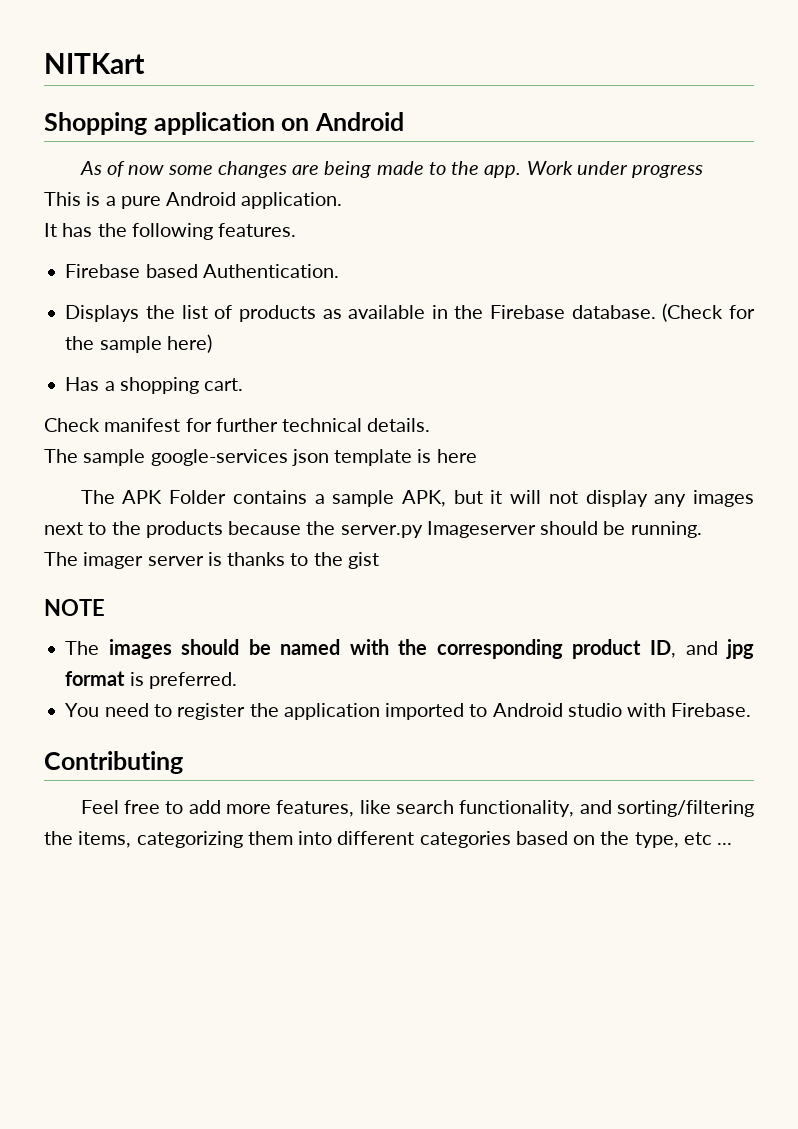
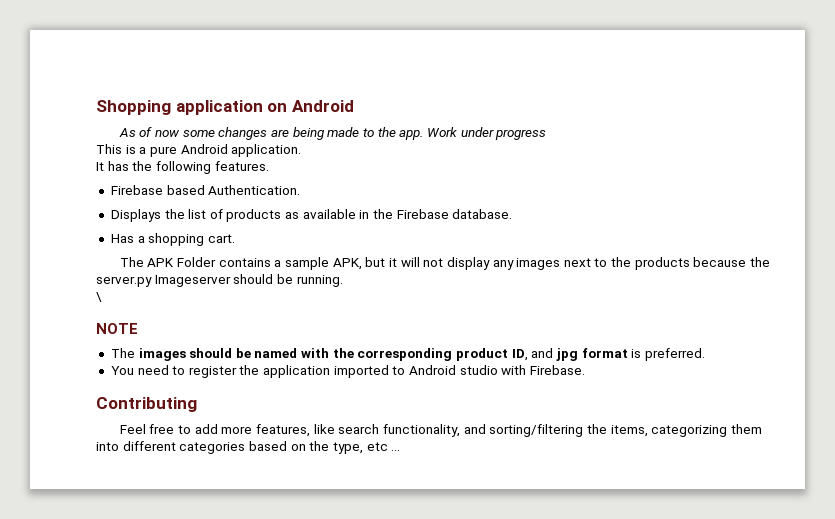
- NITKart
- (Check for the sample here)
- Check manifest for further technical details.
- The sample google-services json template is here
- The imager server is thanks to the gist
+ \

